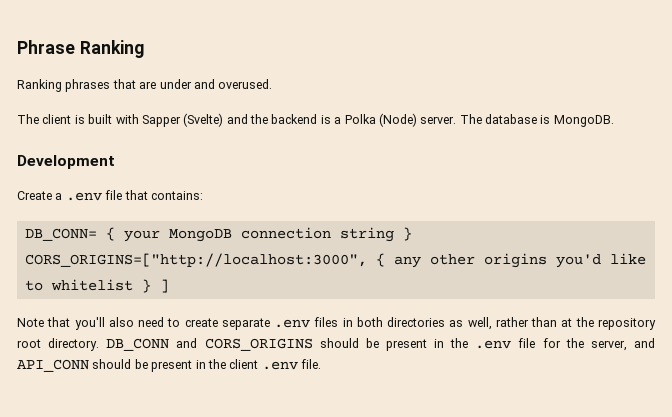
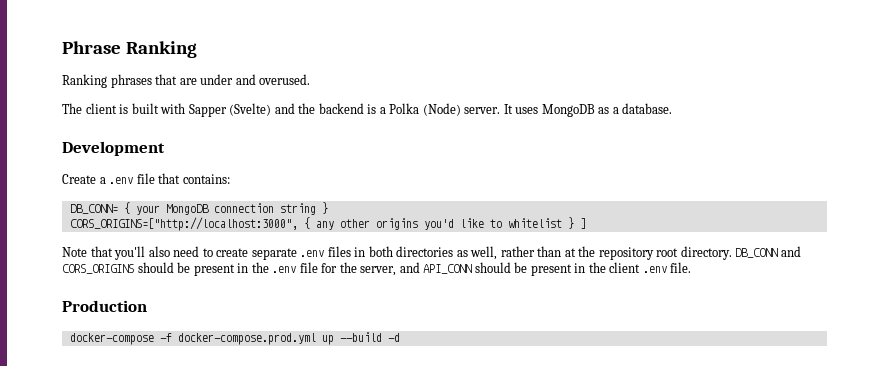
- The database is MongoDB.
+ It uses MongoDB as a database.
+ Production
+ docker-compose -f docker-compose.prod.yml up --build -d

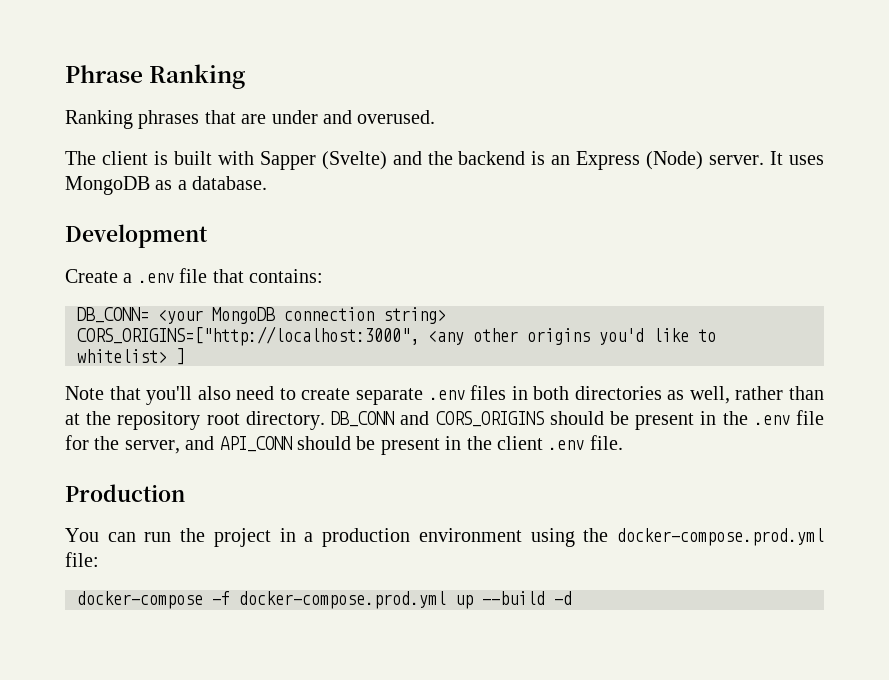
- The client is built with Sapper (Svelte) and the backend is a Polka (Node) server.
+ The client is built with Sapper (Svelte) and the backend is an Express (Node) server.
- DB_CONN= { your MongoDB connection string }
+ DB_CONN= <your MongoDB connection string>
- CORS_ORIGINS=["http://localhost:3000", { any other origins you'd like to whitelist } ]
+ CORS_ORIGINS=["http://localhost:3000", <any other origins you'd like to whitelist> ]
+ You can run the project in a production environment using the docker-compose.prod.yml file:

